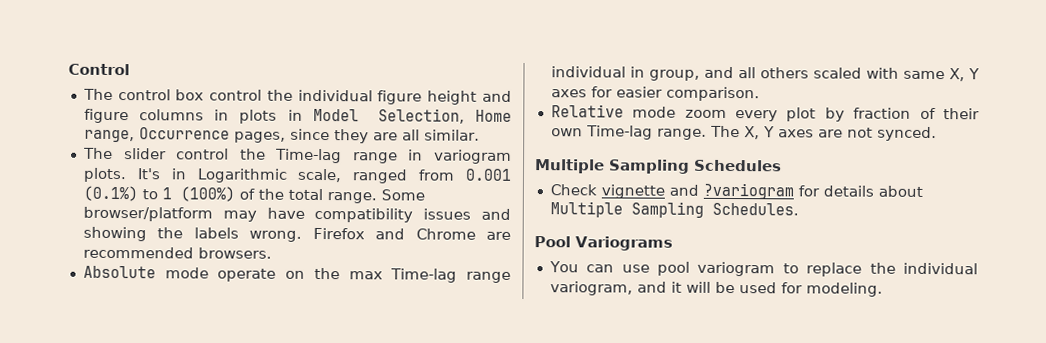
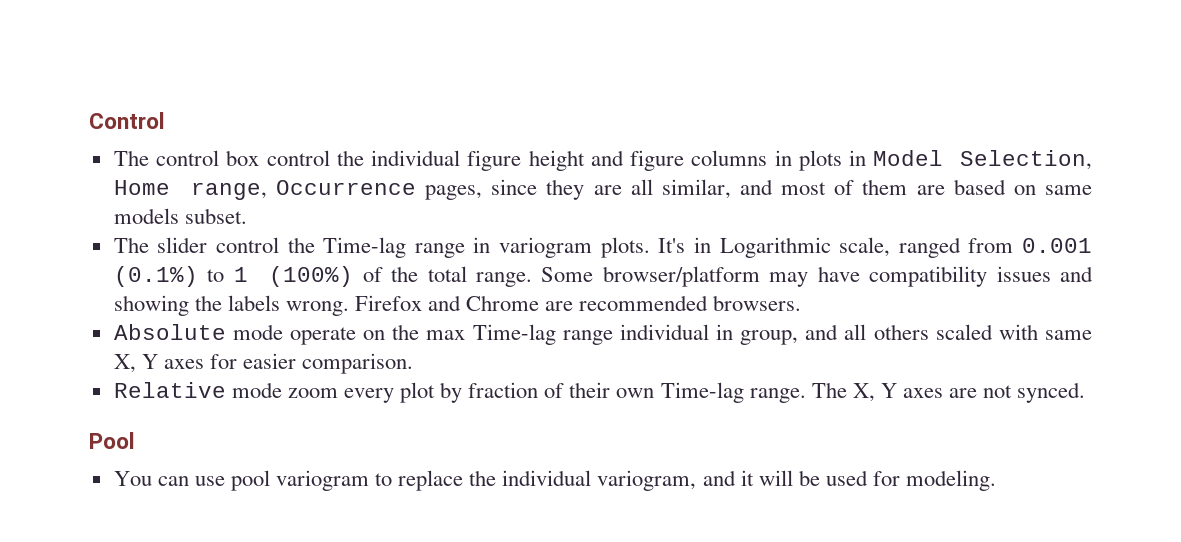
- The control box control the individual figure height and figure columns in plots in Model Selection, Home range, Occurrence pages, since they are all similar.
+ The control box control the individual figure height and figure columns in plots in Model Selection, Home range, Occurrence pages, since they are all similar, and most of them are based on same models subset.
- Multiple Sampling Schedules
- Check vignette and ?variogram for details about Multiple Sampling Schedules.
- Pool Variograms
+ Pool

